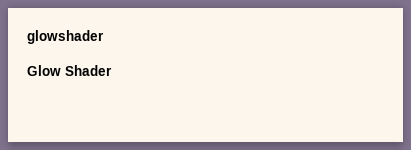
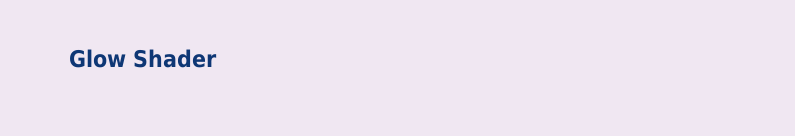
- glowshader

